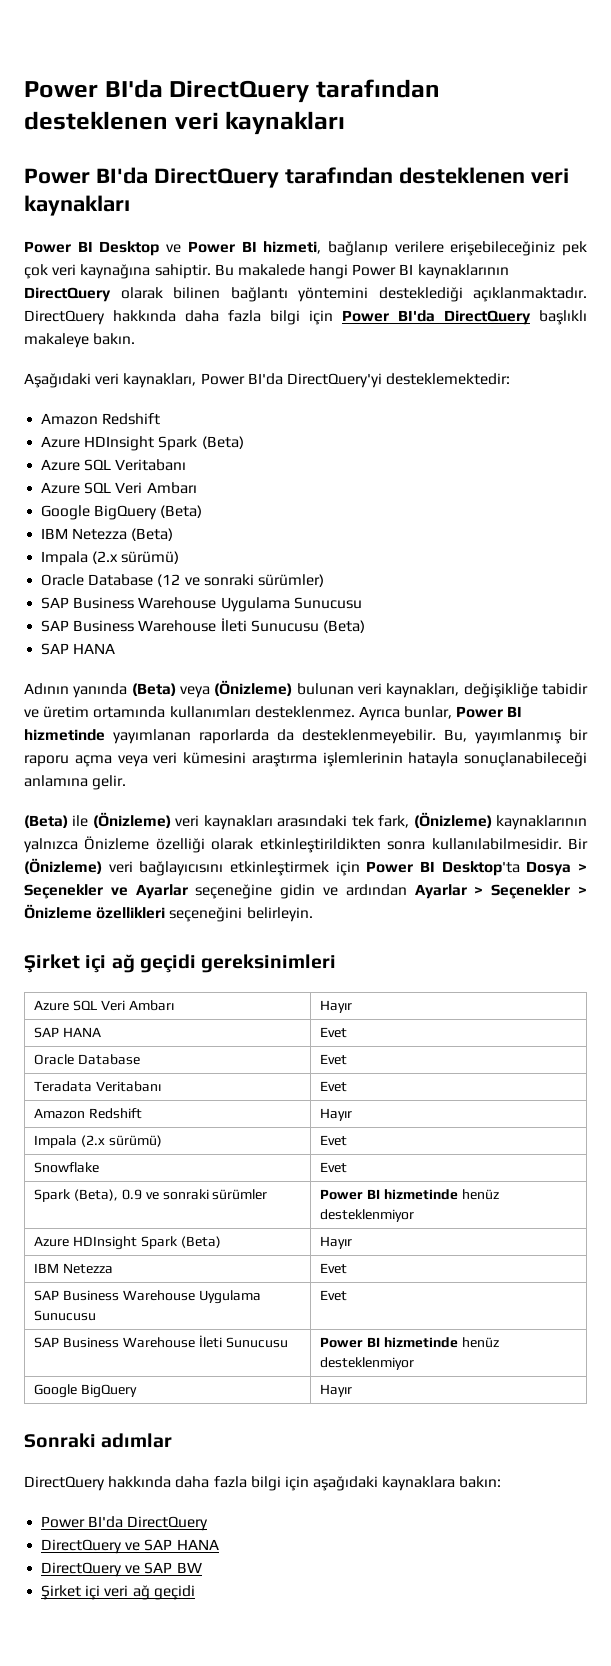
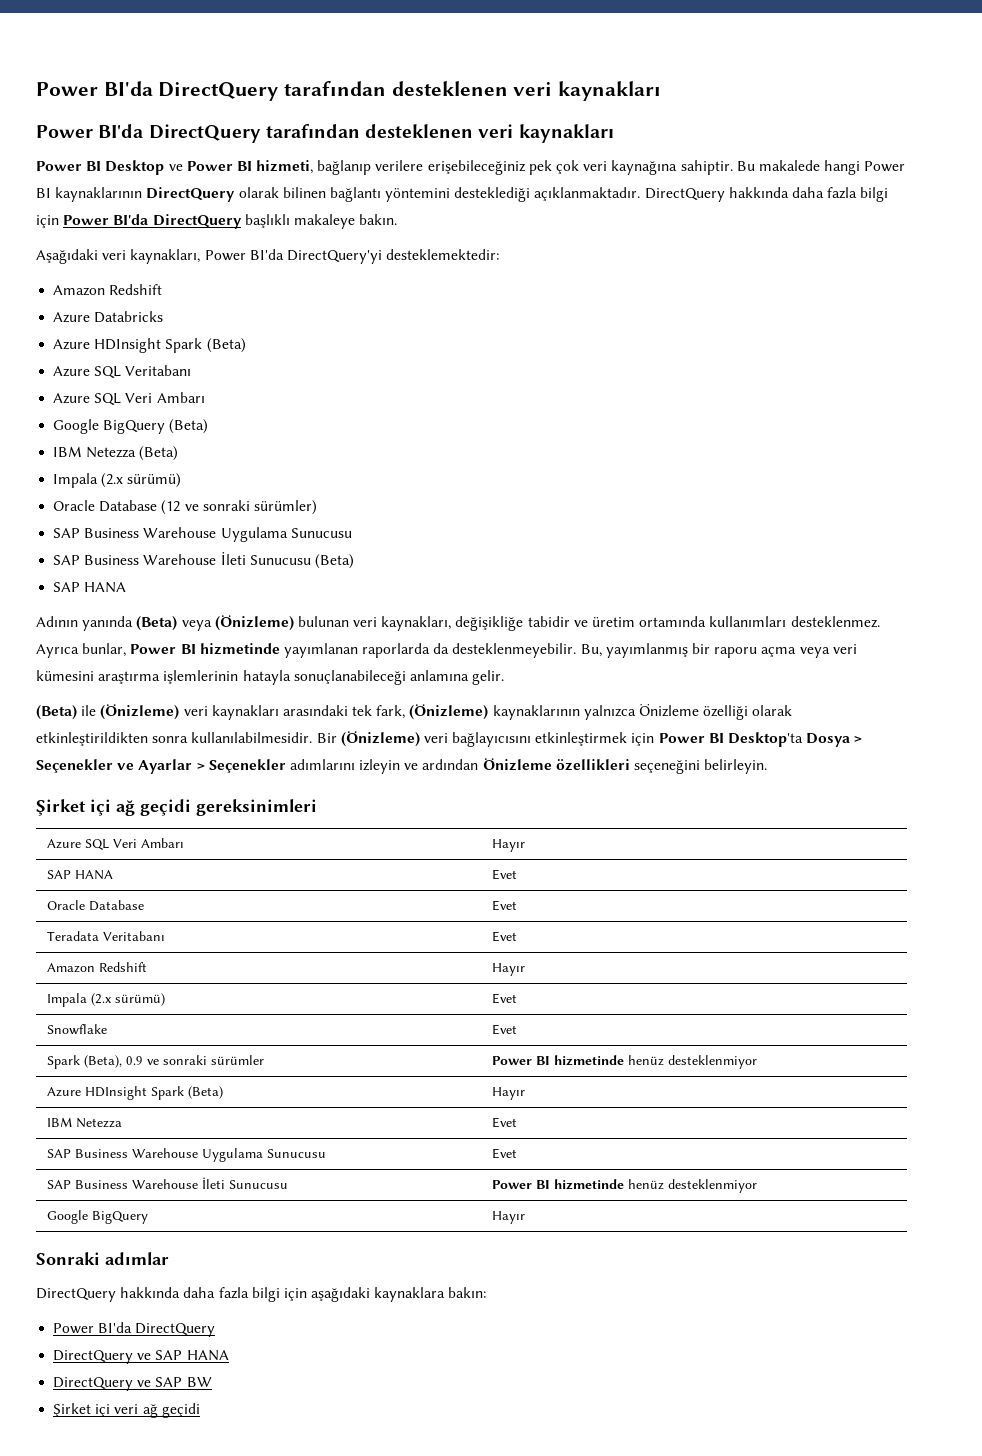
+ Azure Databricks
- Bir (Önizleme) veri bağlayıcısını etkinleştirmek için Power BI Desktop'ta Dosya > Seçenekler ve Ayarlar seçeneğine gidin ve ardından Ayarlar > Seçenekler > Önizleme özellikleri seçeneğini belirleyin.
+ Bir (Önizleme) veri bağlayıcısını etkinleştirmek için Power BI Desktop'ta Dosya > Seçenekler ve Ayarlar > Seçenekler adımlarını izleyin ve ardından Önizleme özellikleri seçeneğini belirleyin.

